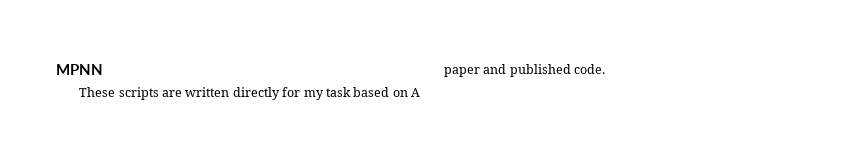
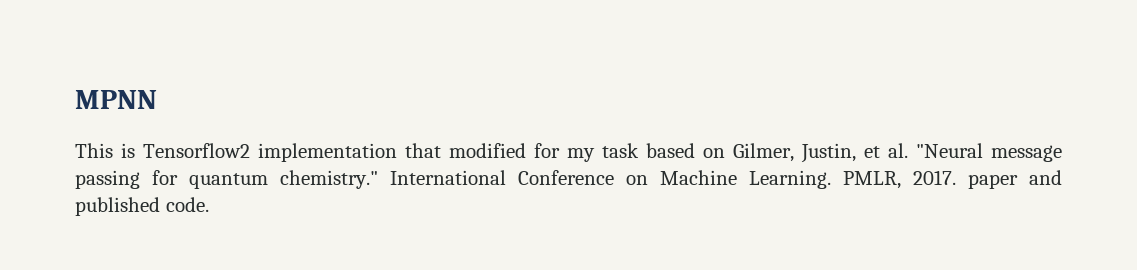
- These scripts are written directly for my task based on A paper and published code.
+ This is Tensorflow2 implementation that modified for my task based on Gilmer, Justin, et al. "Neural message passing for quantum chemistry." International Conference on Machine Learning. PMLR, 2017. paper and published code.

